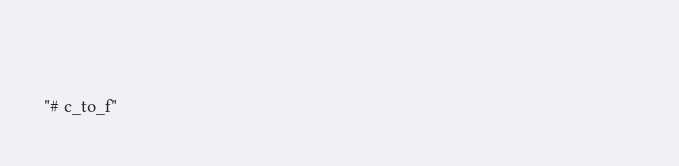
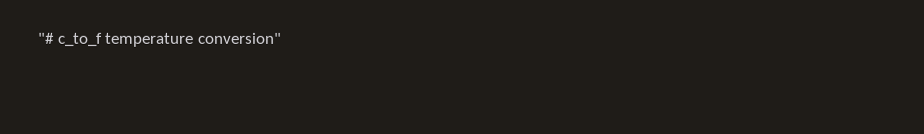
- "# c_to_f"
+ "# c_to_f temperature conversion"

